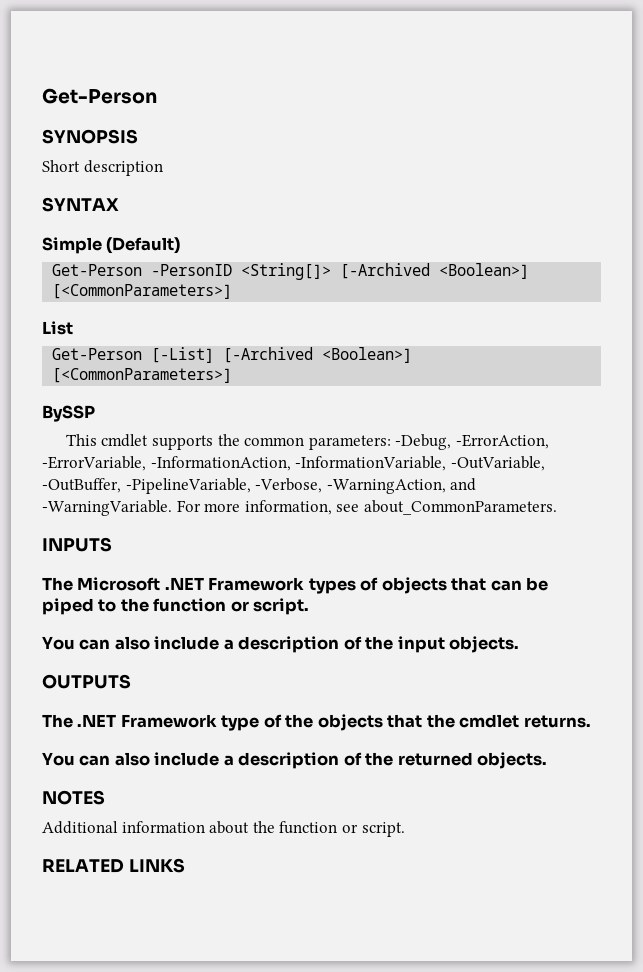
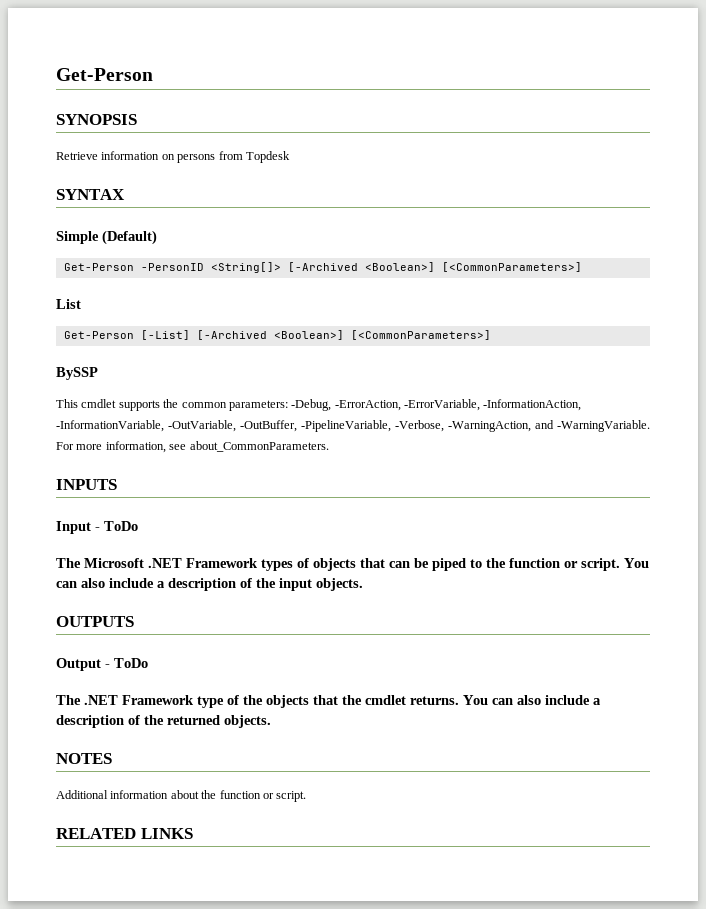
- Short description
+ Retrieve information on persons from Topdesk
+ Input - ToDo
- The Microsoft .NET Framework types of objects that can be piped to the function or script.
- You can also include a description of the input objects.
+ The Microsoft .NET Framework types of objects that can be piped to the function or script. You can also include a description of the input objects.
+ Output - ToDo
- The .NET Framework type of the objects that the cmdlet returns.
- You can also include a description of the returned objects.
+ The .NET Framework type of the objects that the cmdlet returns. You can also include a description of the returned objects.

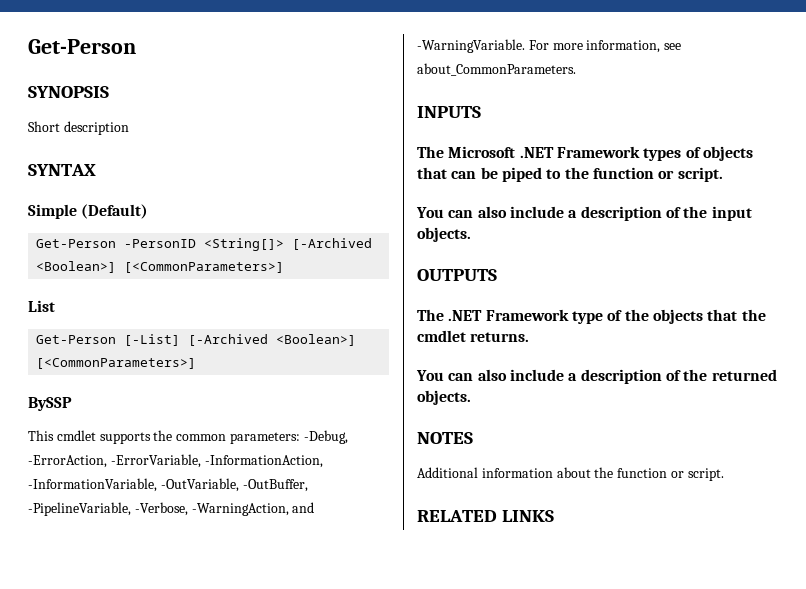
- Retrieve information on persons from Topdesk
+ Short description
- Input - ToDo
- The Microsoft .NET Framework types of objects that can be piped to the function or script. You can also include a description of the input objects.
+ The Microsoft .NET Framework types of objects that can be piped to the function or script.
+ You can also include a description of the input objects.
- Output - ToDo
- The .NET Framework type of the objects that the cmdlet returns. You can also include a description of the returned objects.
+ The .NET Framework type of the objects that the cmdlet returns.
+ You can also include a description of the returned objects.

